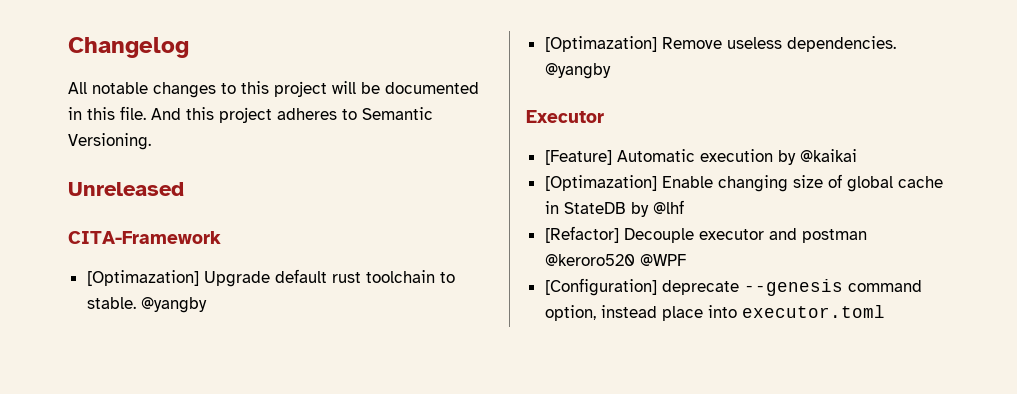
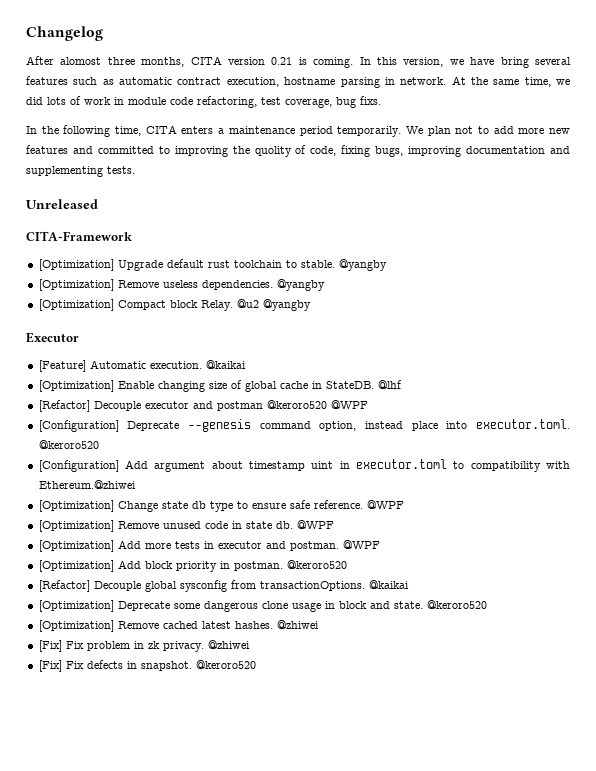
- All notable changes to this project will be documented in this file. And this project adheres to Semantic Versioning.
+ After alomost three months, CITA version 0.21 is coming. In this version, we have bring several features such as automatic contract execution, hostname parsing in network. At the same time, we did lots of work in module code refactoring, test coverage, bug fixs.
+ In the following time, CITA enters a maintenance period temporarily. We plan not to add more new features and committed to improving the quolity of code, fixing bugs, improving documentation and supplementing tests.
- [Optimazation] Upgrade default rust toolchain to stable.
+ [Optimization] Upgrade default rust toolchain to stable.
- [Optimazation] Remove useless dependencies.
+ [Optimization] Remove useless dependencies.
+ [Optimization] Compact block Relay. @u2 @yangby
- [Feature] Automatic execution by @kaikai
- [Optimazation] Enable changing size of global cache in StateDB by @lhf
+ [Feature] Automatic execution. @kaikai
+ [Optimization] Enable changing size of global cache in StateDB. @lhf
- [Configuration] deprecate --genesis command option, instead place into executor.toml
+ [Configuration] Deprecate --genesis command option, instead place into executor.toml. @keroro520
+ [Configuration] Add argument about timestamp uint in executor.toml to compatibility with Ethereum.@zhiwei
+ [Optimization] Change state db type to ensure safe reference. @WPF
+ [Optimization] Remove unused code in state db. @WPF
+ [Optimization] Add more tests in executor and postman. @WPF
+ [Optimization] Add block priority in postman. @keroro520
+ [Refactor] Decouple global sysconfig from transactionOptions. @kaikai
+ [Optimization] Deprecate some dangerous clone usage in block and state. @keroro520
+ [Optimization] Remove cached latest hashes. @zhiwei
+ [Fix] Fix problem in zk privacy. @zhiwei
+ [Fix] Fix defects in snapshot. @keroro520

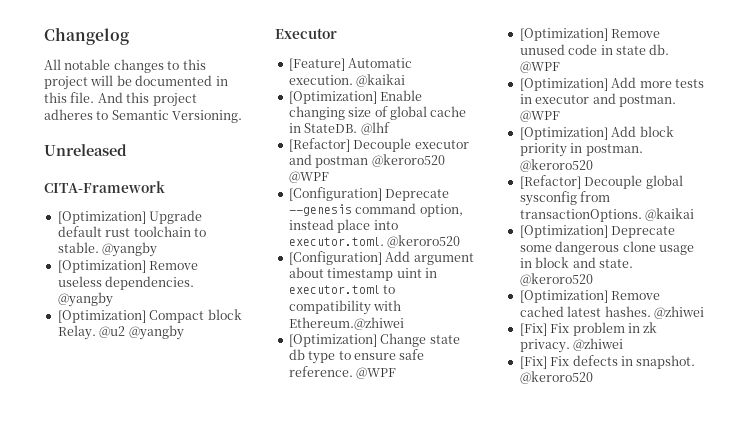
- After alomost three months, CITA version 0.21 is coming. In this version, we have bring several features such as automatic contract execution, hostname parsing in network. At the same time, we did lots of work in module code refactoring, test coverage, bug fixs.
- In the following time, CITA enters a maintenance period temporarily. We plan not to add more new features and committed to improving the quolity of code, fixing bugs, improving documentation and supplementing tests.
+ All notable changes to this project will be documented in this file. And this project adheres to Semantic Versioning.

